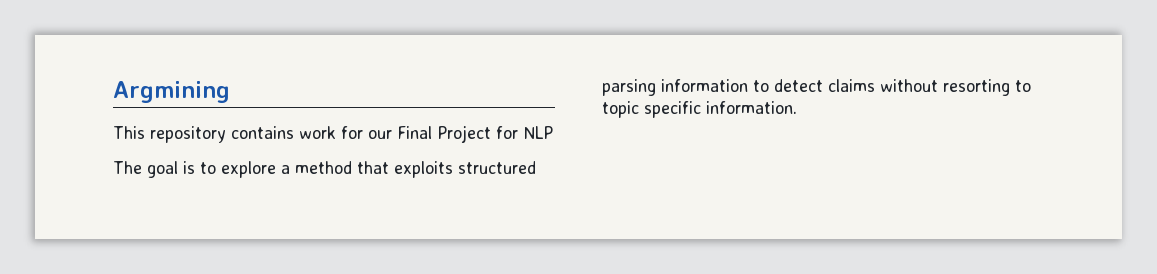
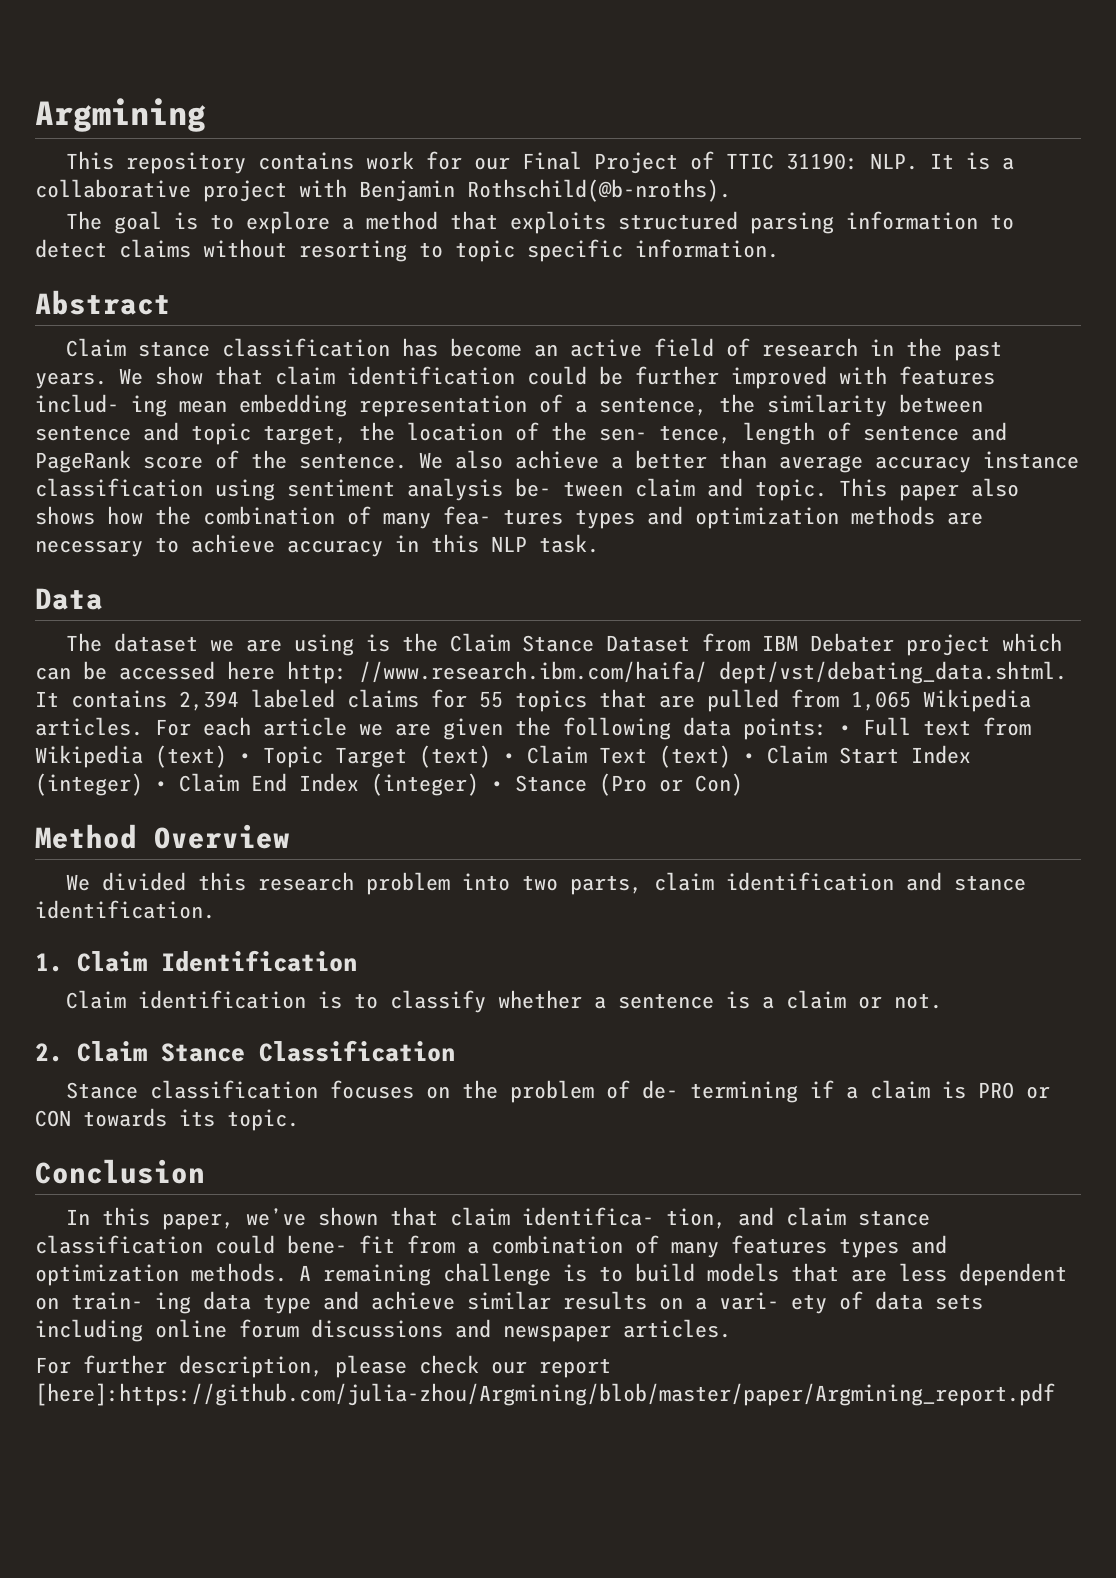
- This repository contains work for our Final Project for NLP
+ This repository contains work for our Final Project of TTIC 31190: NLP. It is a collaborative project with Benjamin Rothschild(@b-nroths).
+ Abstract
+ Claim stance classification has become an active field of research in the past years. We show that claim identification could be further improved with features includ- ing mean embedding representation of a sentence, the similarity between sentence and topic target, the location of the sen- tence, length of sentence and PageRank score of the sentence. We also achieve a better than average accuracy instance classification using sentiment analysis be- tween claim and topic. This paper also shows how the combination of many fea- tures types and optimization methods are necessary to achieve accuracy in this NLP task.
+ Data
+ The dataset we are using is the Claim Stance Dataset from IBM Debater project which can be accessed here http: //www.research.ibm.com/haifa/ dept/vst/debating_data.shtml. It contains 2,394 labeled claims for 55 topics that are pulled from 1,065 Wikipedia articles. For each article we are given the following data points: • Full text from Wikipedia (text) • Topic Target (text) • Claim Text (text) • Claim Start Index (integer) • Claim End Index (integer) • Stance (Pro or Con)
+ Method Overview
+ We divided this research problem into two parts, claim identification and stance identification.
+ 1. Claim Identification
+ Claim identification is to classify whether a sentence is a claim or not.
+ 2. Claim Stance Classification
+ Stance classification focuses on the problem of de- termining if a claim is PRO or CON towards its topic.
+ Conclusion
+ In this paper, we’ve shown that claim identifica- tion, and claim stance classification could bene- fit from a combination of many features types and optimization methods. A remaining challenge is to build models that are less dependent on train- ing data type and achieve similar results on a vari- ety of data sets including online forum discussions and newspaper articles.
+ For further description, please check our report [here]:https://github.com/julia-zhou/Argmining/blob/master/paper/Argmining_report.pdf

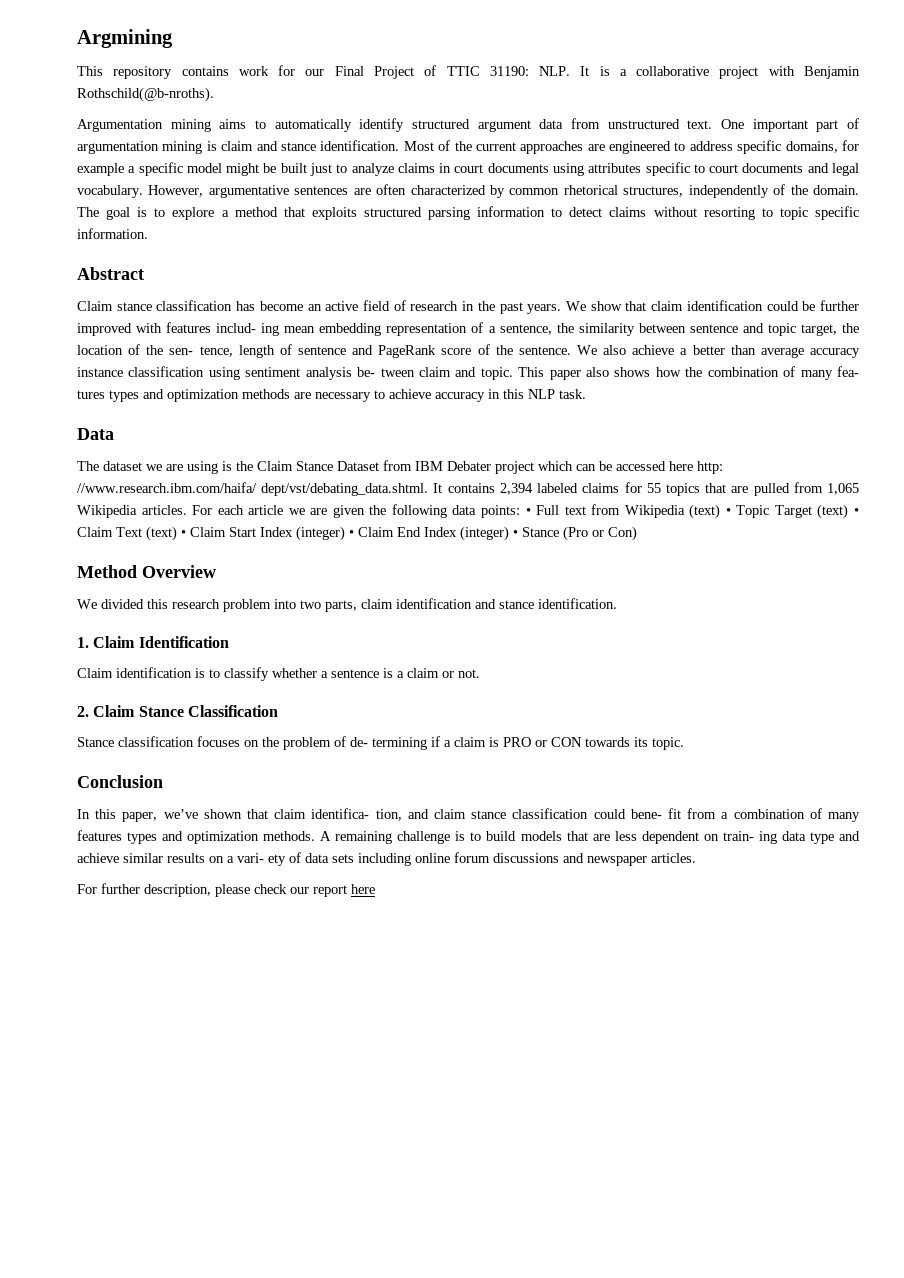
+ Argumentation mining aims to automatically identify structured argument data from unstructured text. One important part of argumentation mining is claim and stance identification. Most of the current approaches are engineered to address specific domains, for example a specific model might be built just to analyze claims in court documents using attributes specific to court documents and legal vocabulary. However, argumentative sentences are often characterized by common rhetorical structures, independently of the domain.
- For further description, please check our report [here]:https://github.com/julia-zhou/Argmining/blob/master/paper/Argmining_report.pdf
+ For further description, please check our report here

